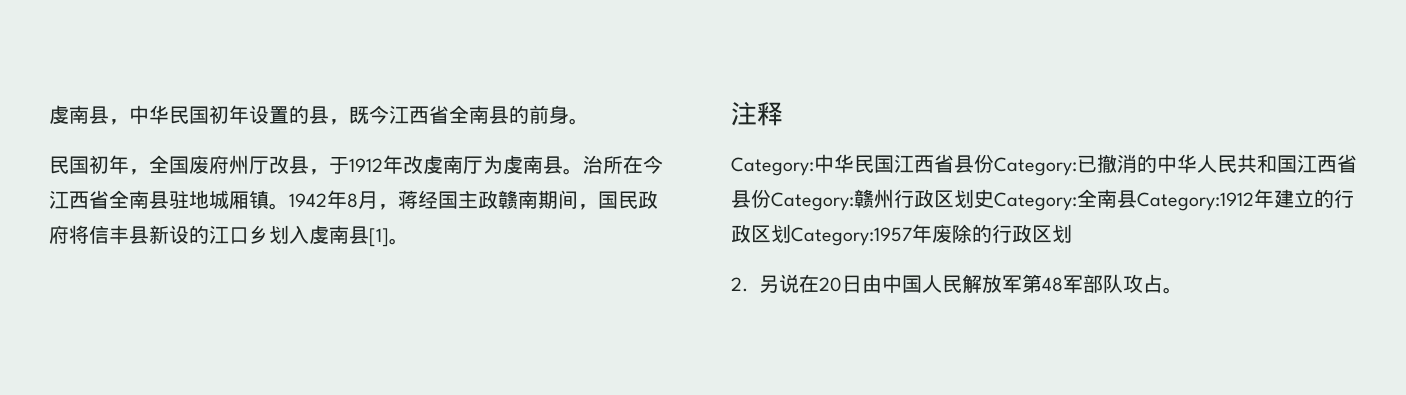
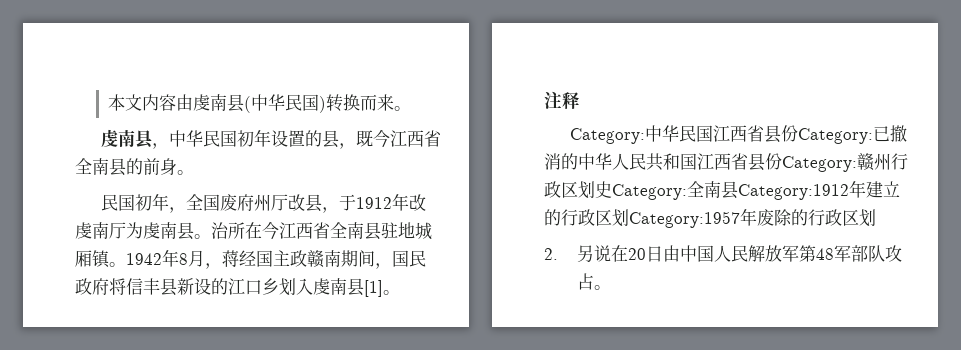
+ 本文内容由虔南县(中华民国)转换而来。

